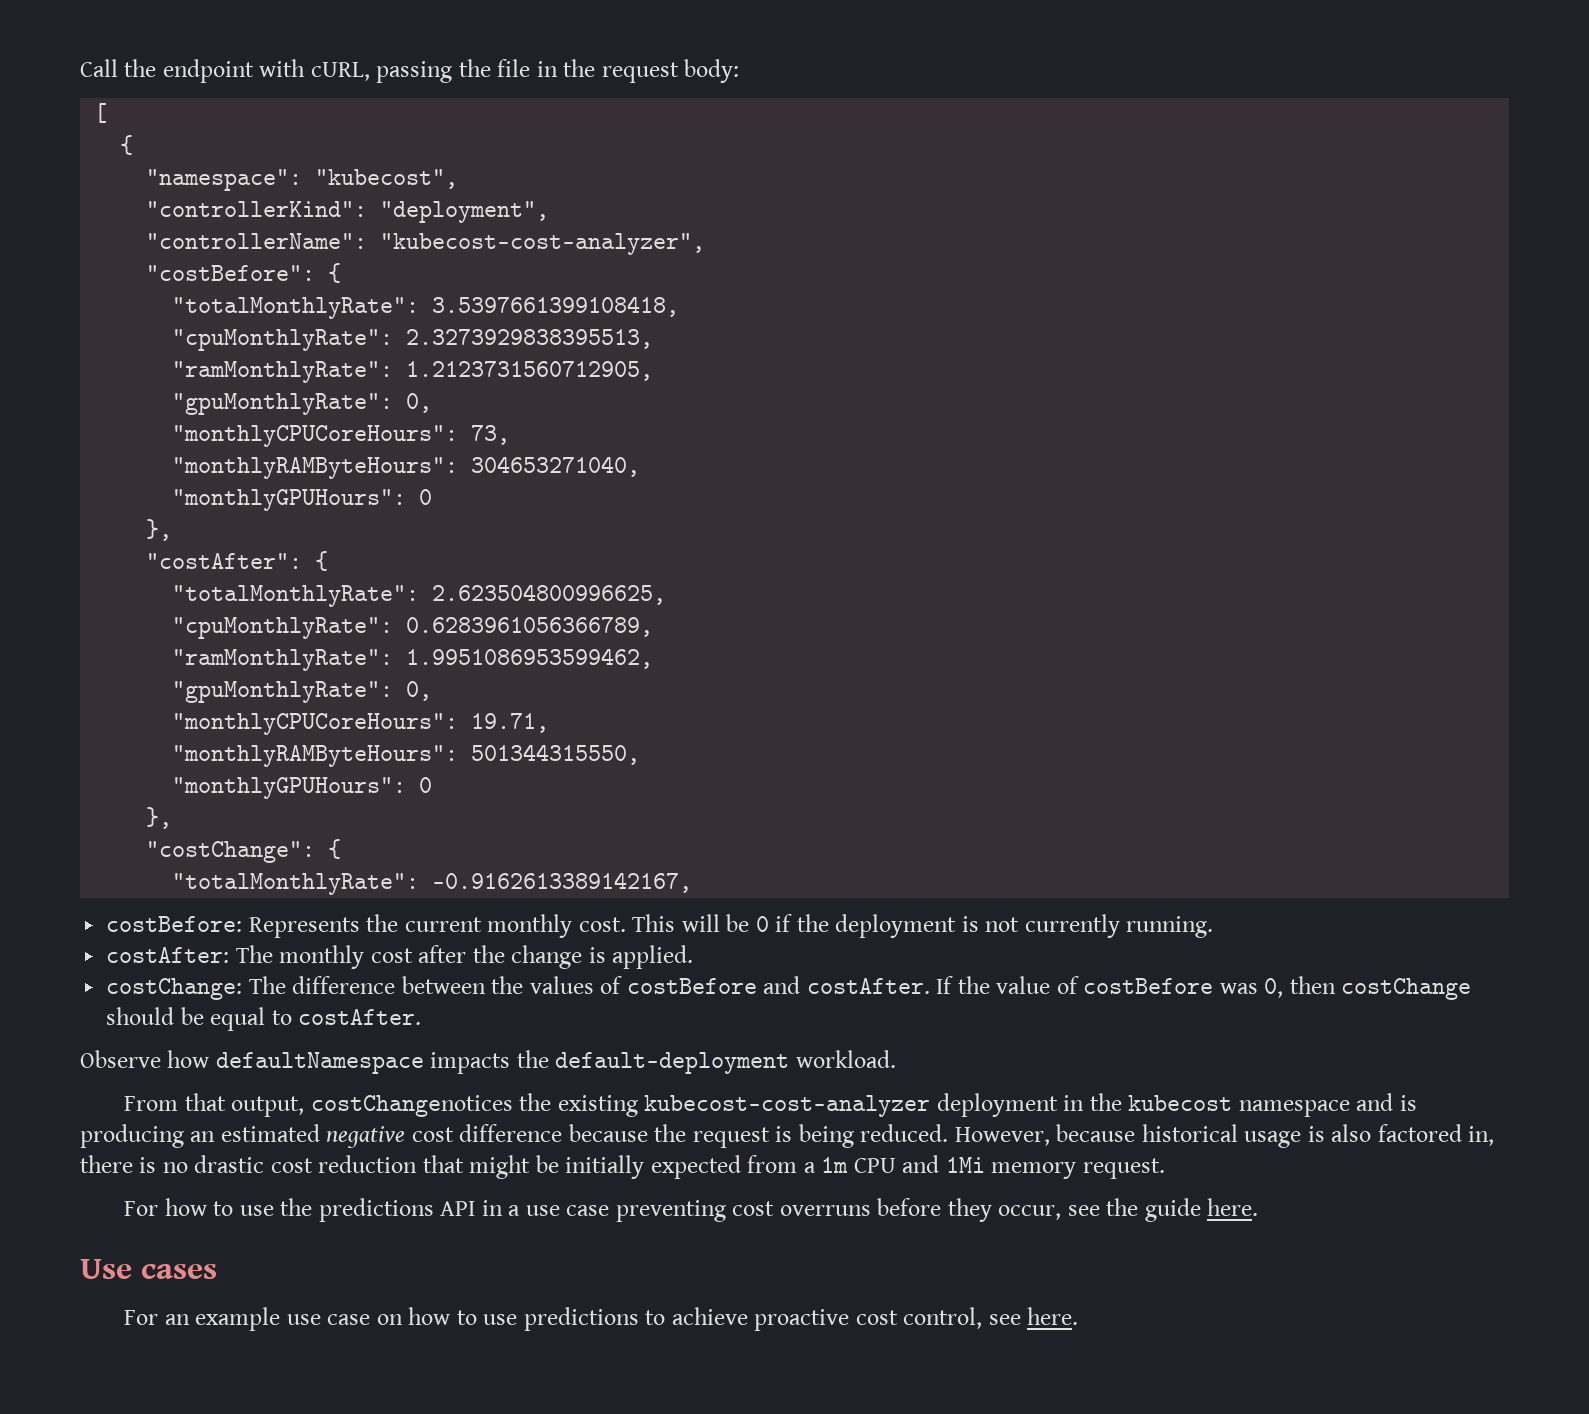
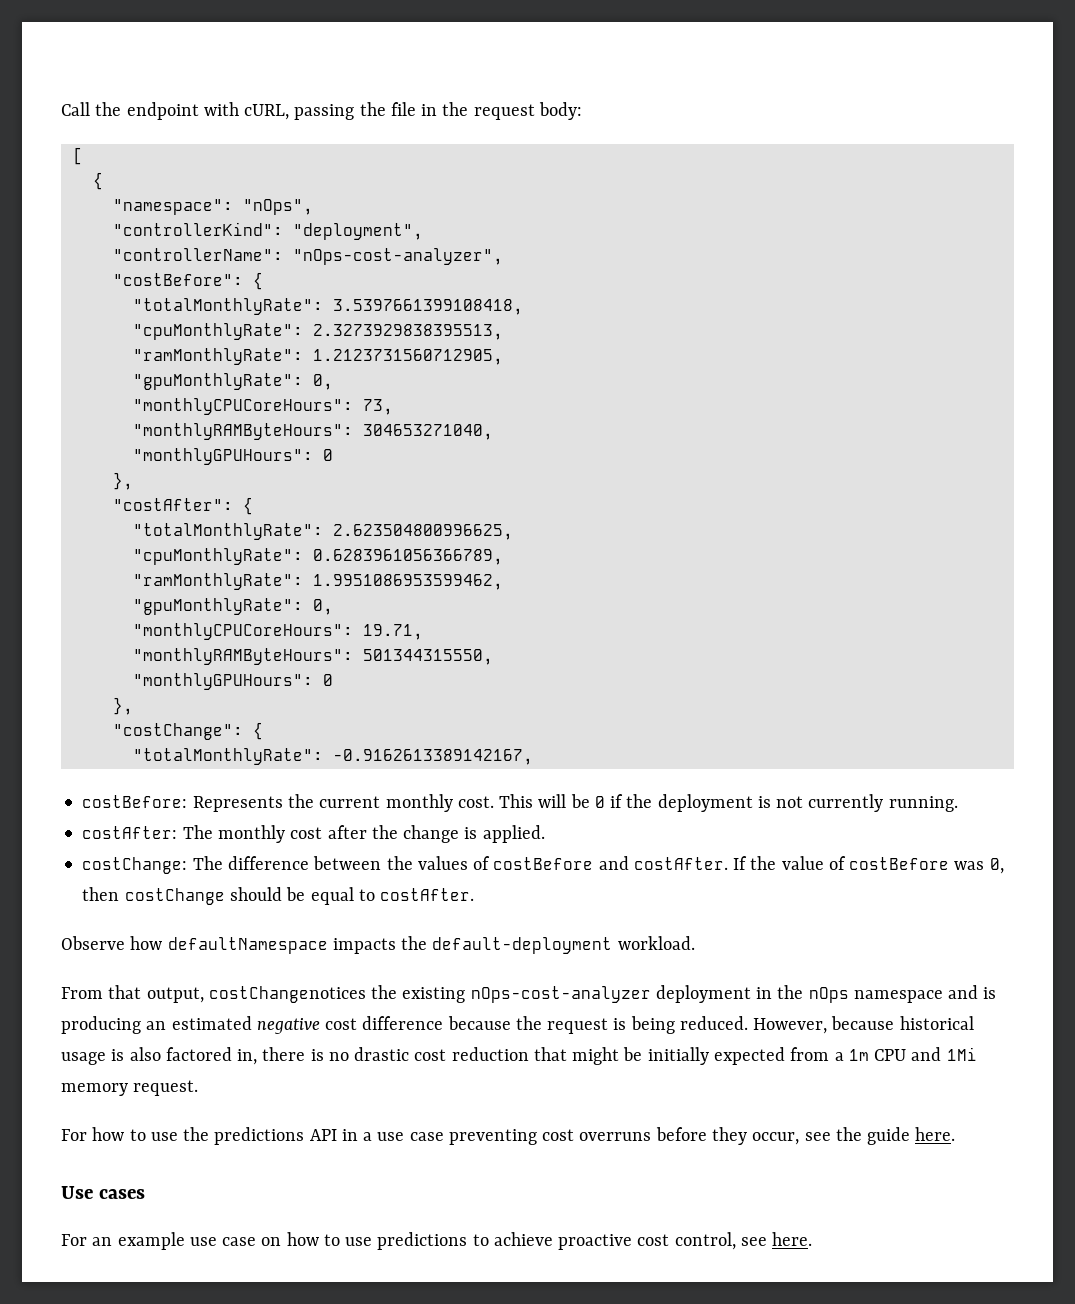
- "namespace": "kubecost",
+ "namespace": "nOps",
- "controllerName": "kubecost-cost-analyzer",
+ "controllerName": "nOps-cost-analyzer",
- From that output, costChangenotices the existing kubecost-cost-analyzer deployment in the kubecost namespace and is producing an estimated negative cost difference because the request is being reduced.
+ From that output, costChangenotices the existing nOps-cost-analyzer deployment in the nOps namespace and is producing an estimated negative cost difference because the request is being reduced.

